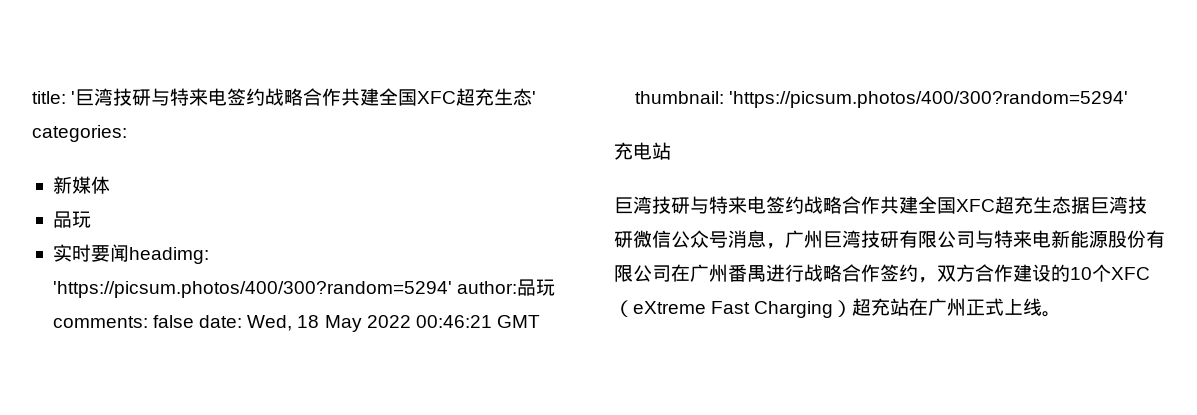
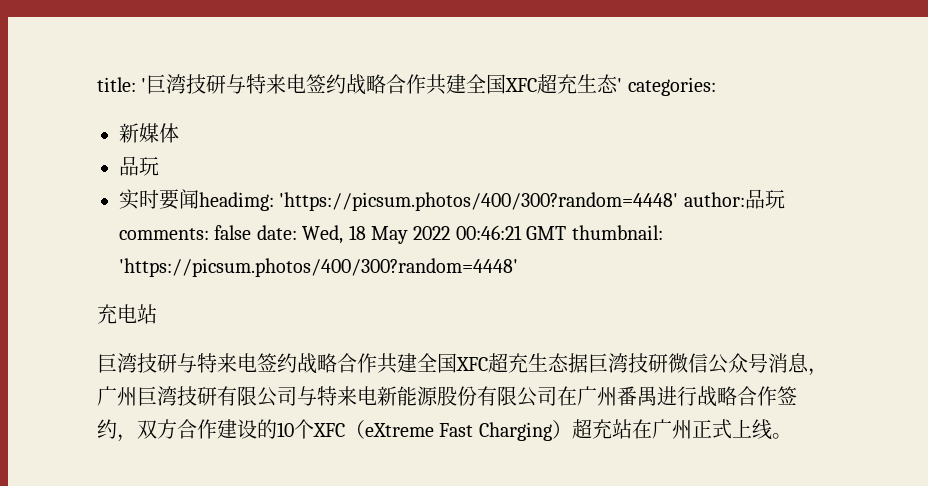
- 实时要闻headimg: 'https://picsum.photos/400/300?random=5294' author:品玩comments: false date: Wed, 18 May 2022 00:46:21 GMT thumbnail: 'https://picsum.photos/400/300?random=5294'
+ 实时要闻headimg: 'https://picsum.photos/400/300?random=4448' author:品玩comments: false date: Wed, 18 May 2022 00:46:21 GMT thumbnail: 'https://picsum.photos/400/300?random=4448'

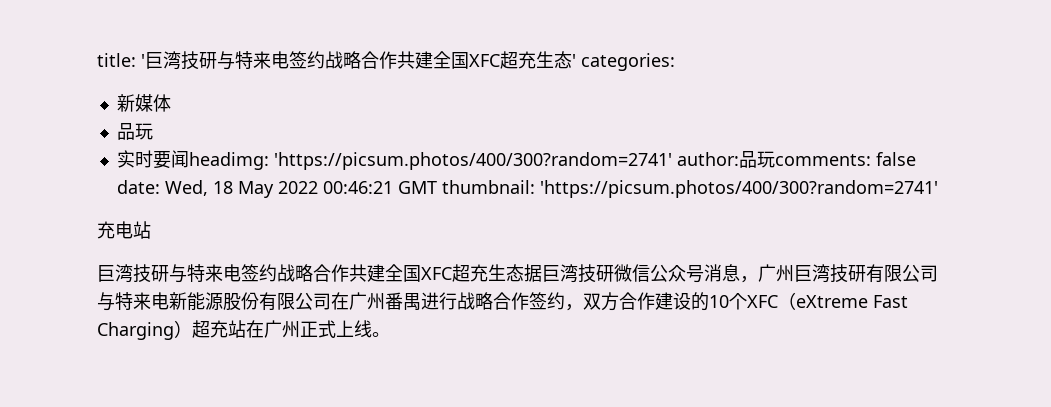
- 实时要闻headimg: 'https://picsum.photos/400/300?random=4448' author:品玩comments: false date: Wed, 18 May 2022 00:46:21 GMT thumbnail: 'https://picsum.photos/400/300?random=4448'
+ 实时要闻headimg: 'https://picsum.photos/400/300?random=2741' author:品玩comments: false date: Wed, 18 May 2022 00:46:21 GMT thumbnail: 'https://picsum.photos/400/300?random=2741'

